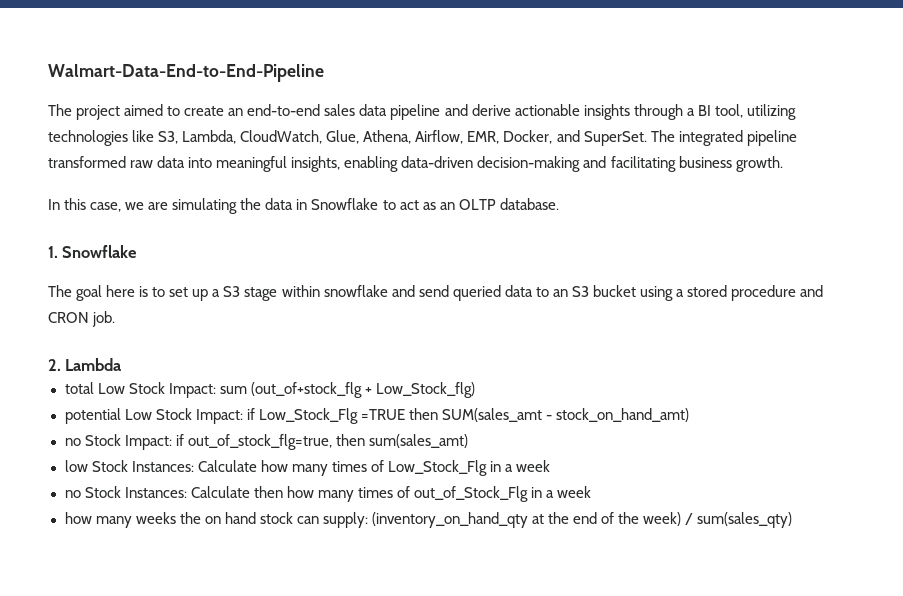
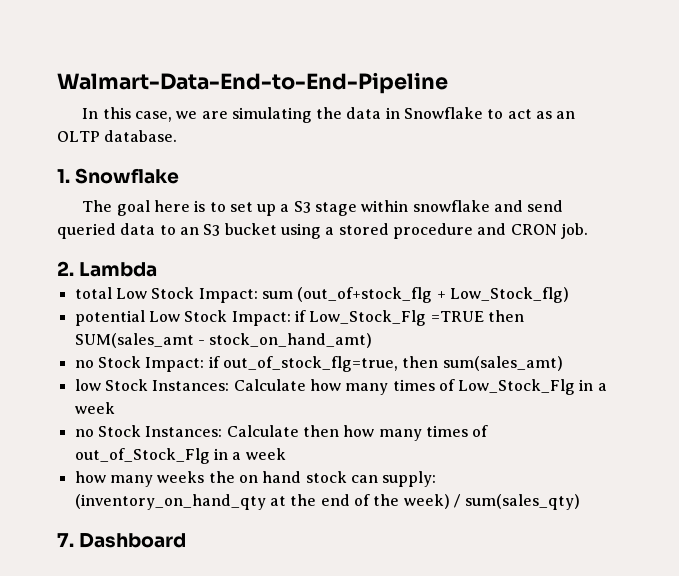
- The project aimed to create an end-to-end sales data pipeline and derive actionable insights through a BI tool, utilizing technologies like S3, Lambda, CloudWatch, Glue, Athena, Airflow, EMR, Docker, and SuperSet. The integrated pipeline transformed raw data into meaningful insights, enabling data-driven decision-making and facilitating business growth.
+ 7. Dashboard

